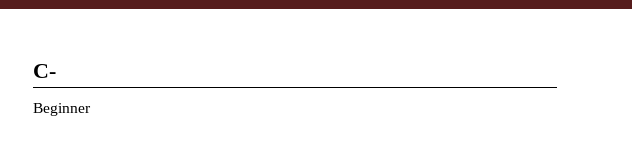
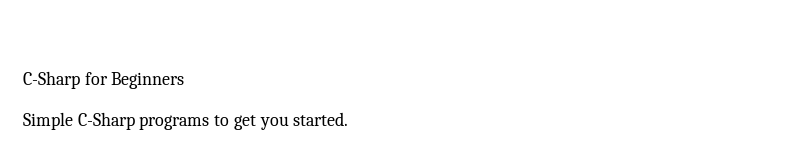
- C-
- Beginner
+ C-Sharp for Beginners
+ Simple C-Sharp programs to get you started.

